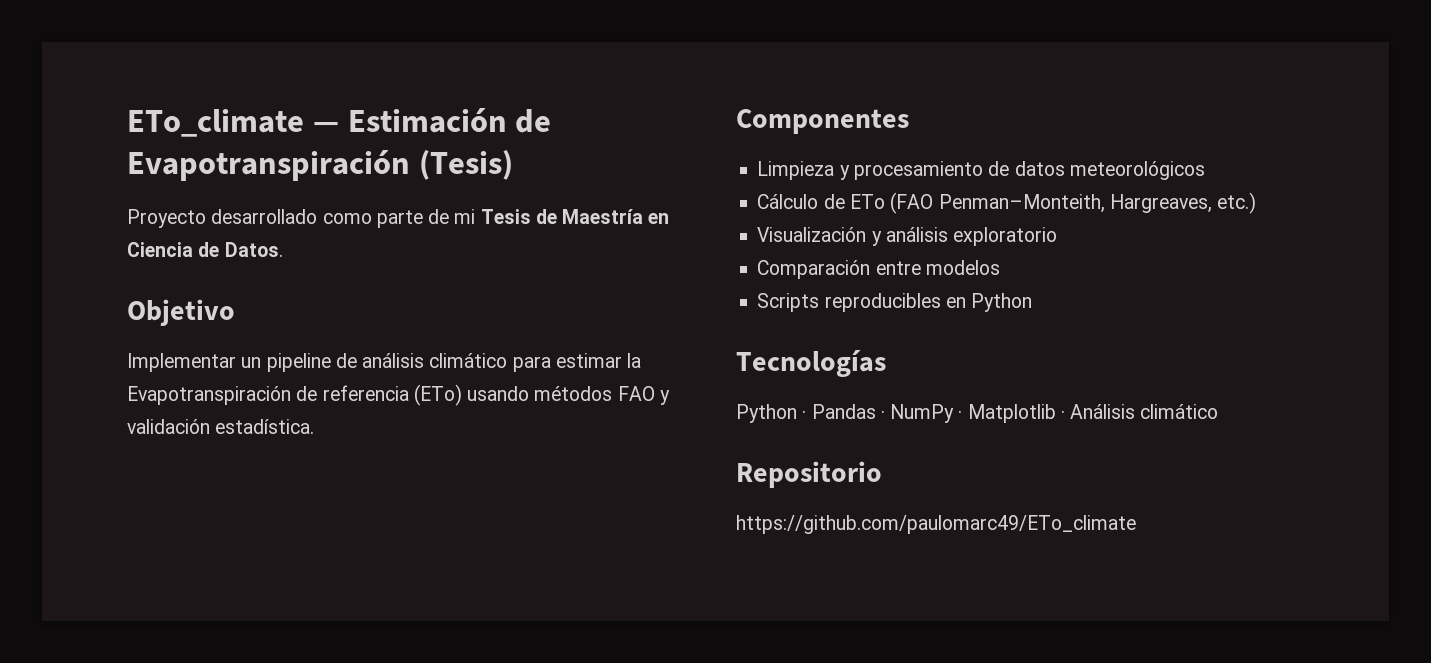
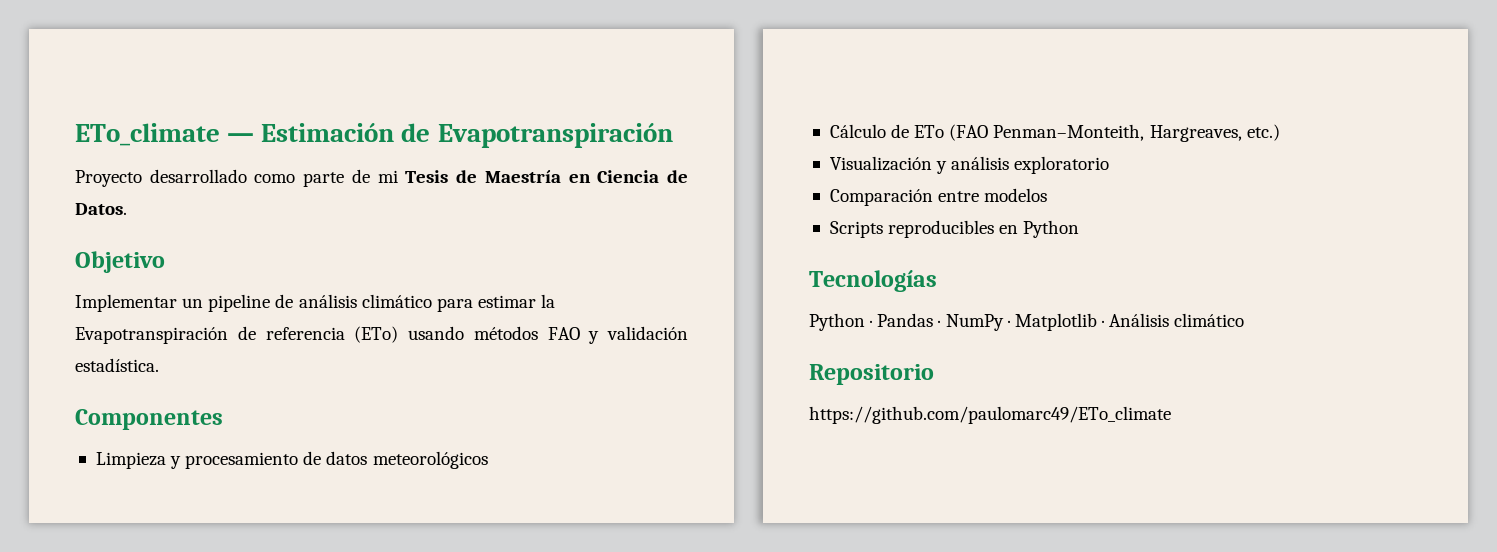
- ETo_climate — Estimación de Evapotranspiración (Tesis)
+ ETo_climate — Estimación de Evapotranspiración

